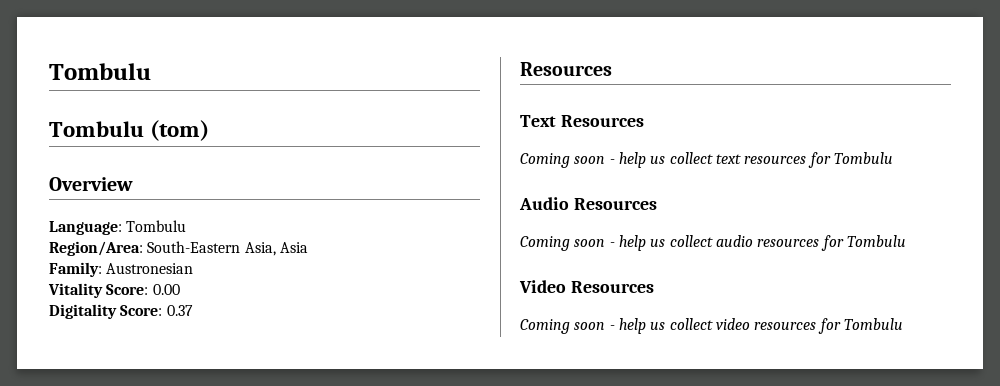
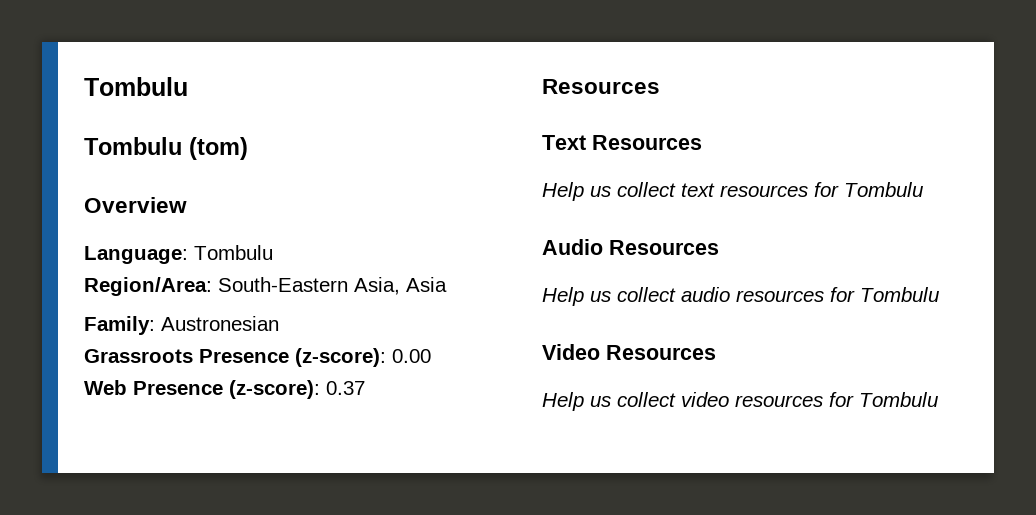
- Vitality Score: 0.00
- Digitality Score: 0.37
+ Grassroots Presence (z-score): 0.00
+ Web Presence (z-score): 0.37
- Coming soon - help us collect text resources for Tombulu
+ Help us collect text resources for Tombulu
- Coming soon - help us collect audio resources for Tombulu
+ Help us collect audio resources for Tombulu
- Coming soon - help us collect video resources for Tombulu
+ Help us collect video resources for Tombulu

